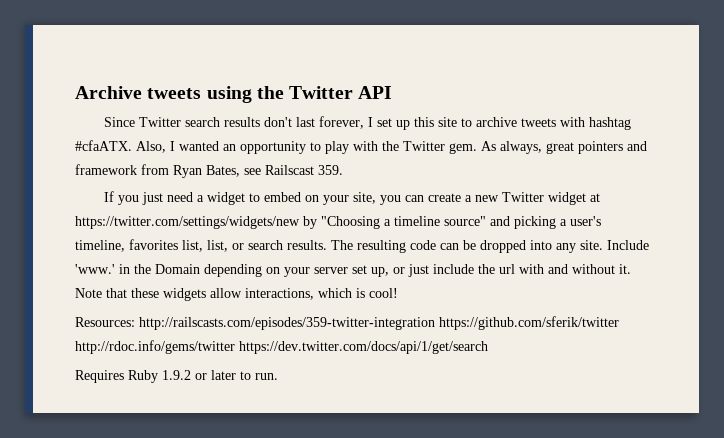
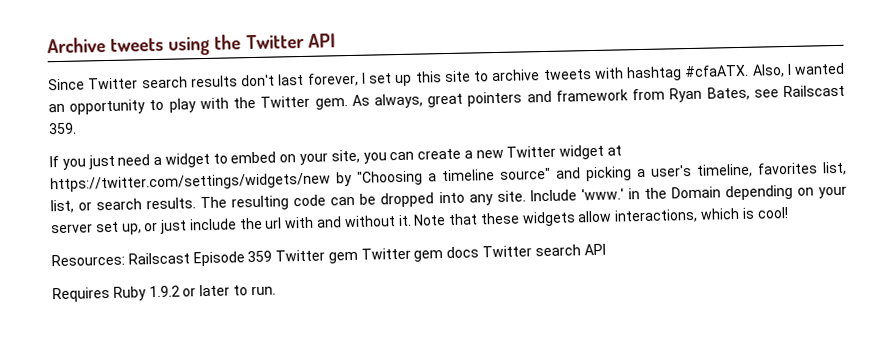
- Resources: http://railscasts.com/episodes/359-twitter-integration https://github.com/sferik/twitter http://rdoc.info/gems/twitter https://dev.twitter.com/docs/api/1/get/search
+ Resources: Railscast Episode 359 Twitter gem Twitter gem docs Twitter search API

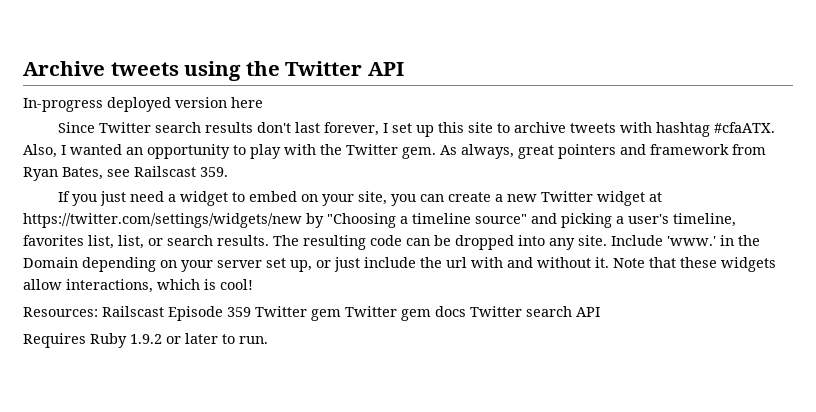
+ In-progress deployed version here

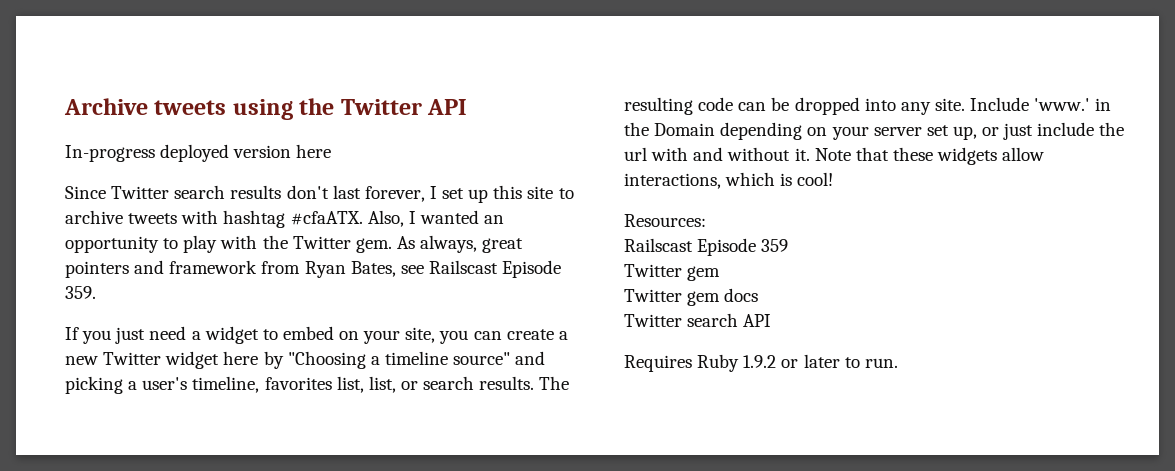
- As always, great pointers and framework from Ryan Bates, see Railscast 359.
+ As always, great pointers and framework from Ryan Bates, see Railscast Episode 359.
- If you just need a widget to embed on your site, you can create a new Twitter widget at https://twitter.com/settings/widgets/new by "Choosing a timeline source" and picking a user's timeline, favorites list, list, or search results.
+ If you just need a widget to embed on your site, you can create a new Twitter widget here by "Choosing a timeline source" and picking a user's timeline, favorites list, list, or search results.
- Resources: Railscast Episode 359 Twitter gem Twitter gem docs Twitter search API
+ Resources:
+ Railscast Episode 359
+ Twitter gem
+ Twitter gem docs
+ Twitter search API

